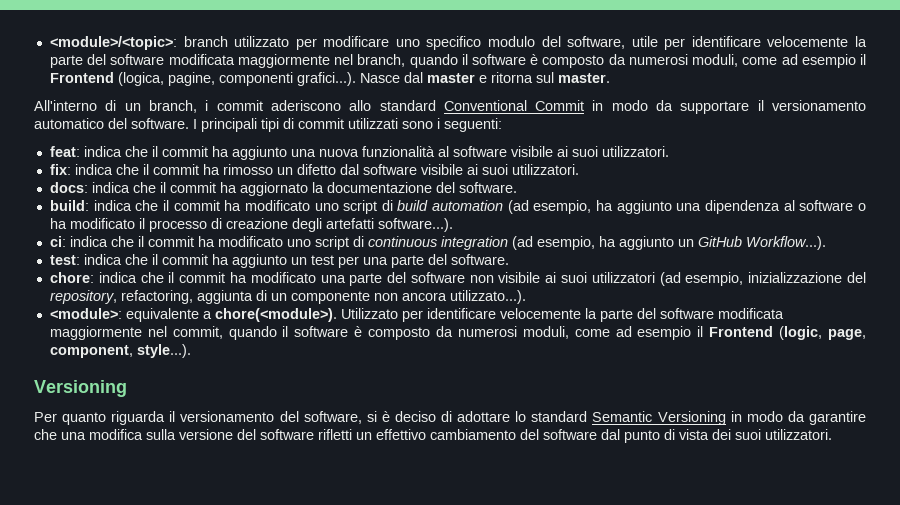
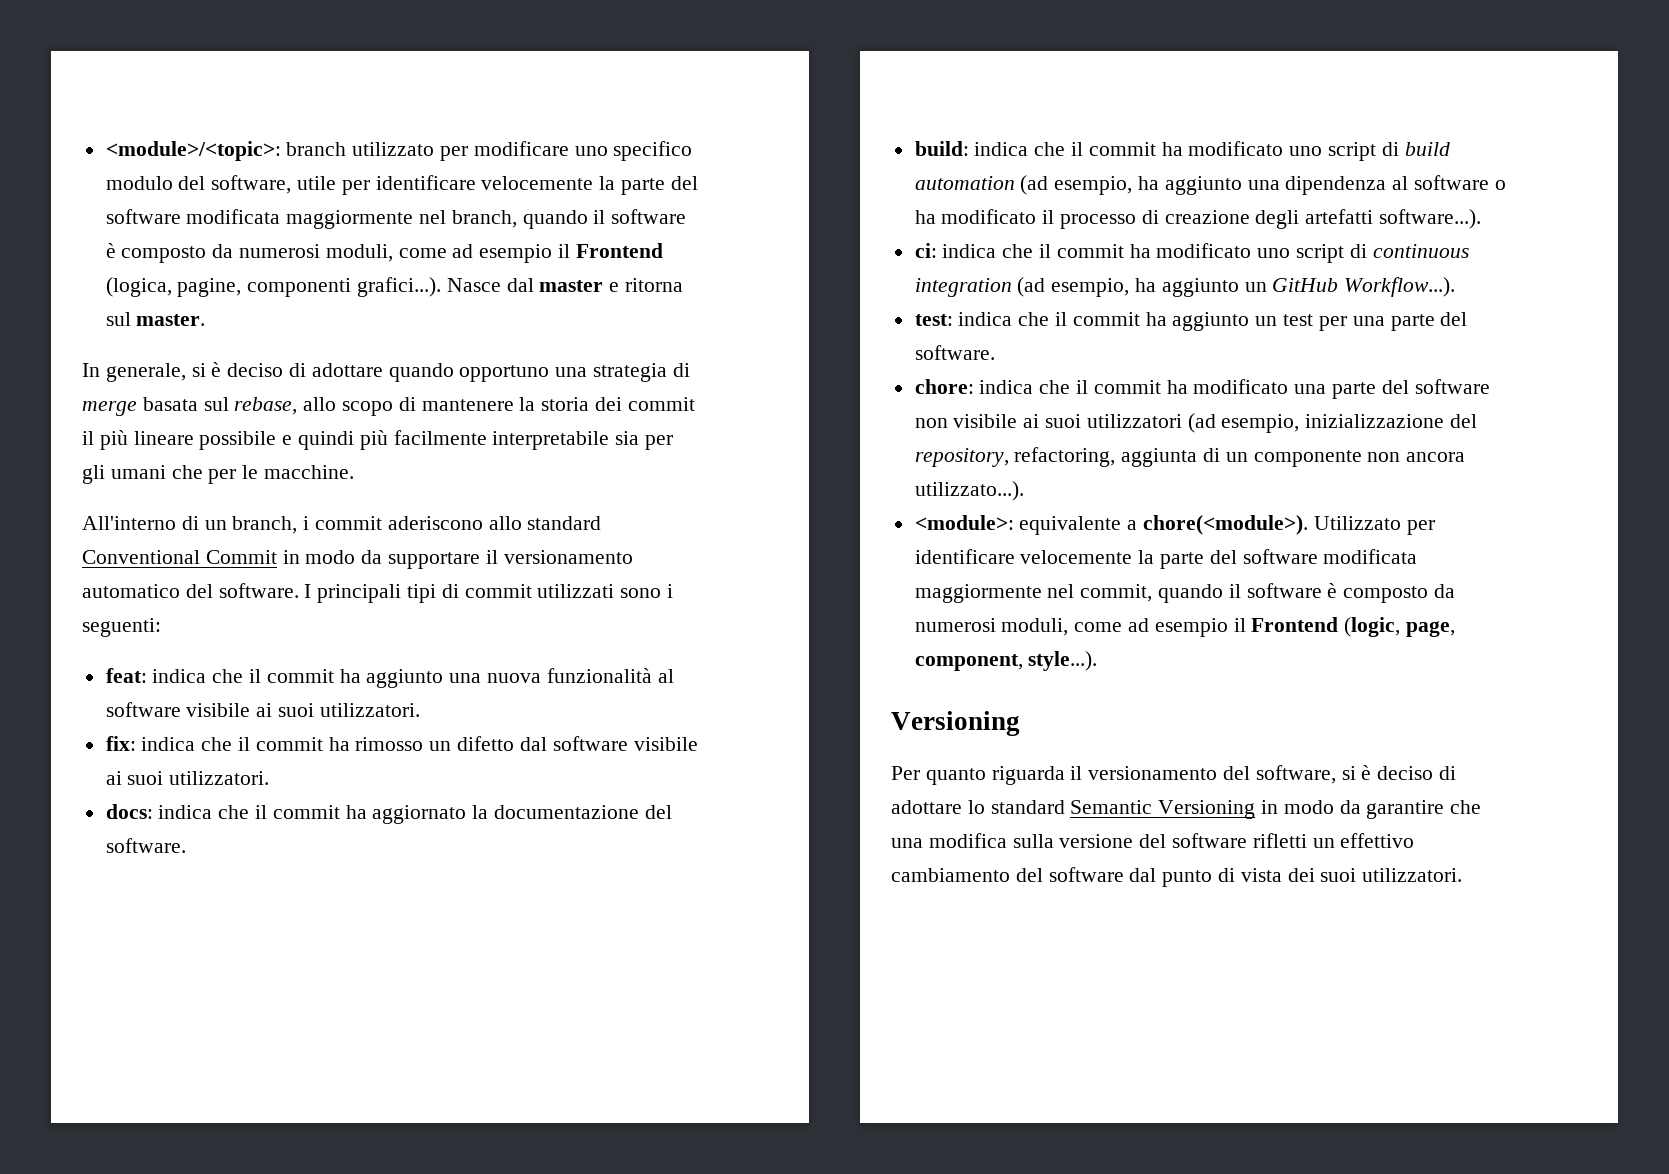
+ In generale, si è deciso di adottare quando opportuno una strategia di merge basata sul rebase, allo scopo di mantenere la storia dei commit il più lineare possibile e quindi più facilmente interpretabile sia per gli umani che per le macchine.

